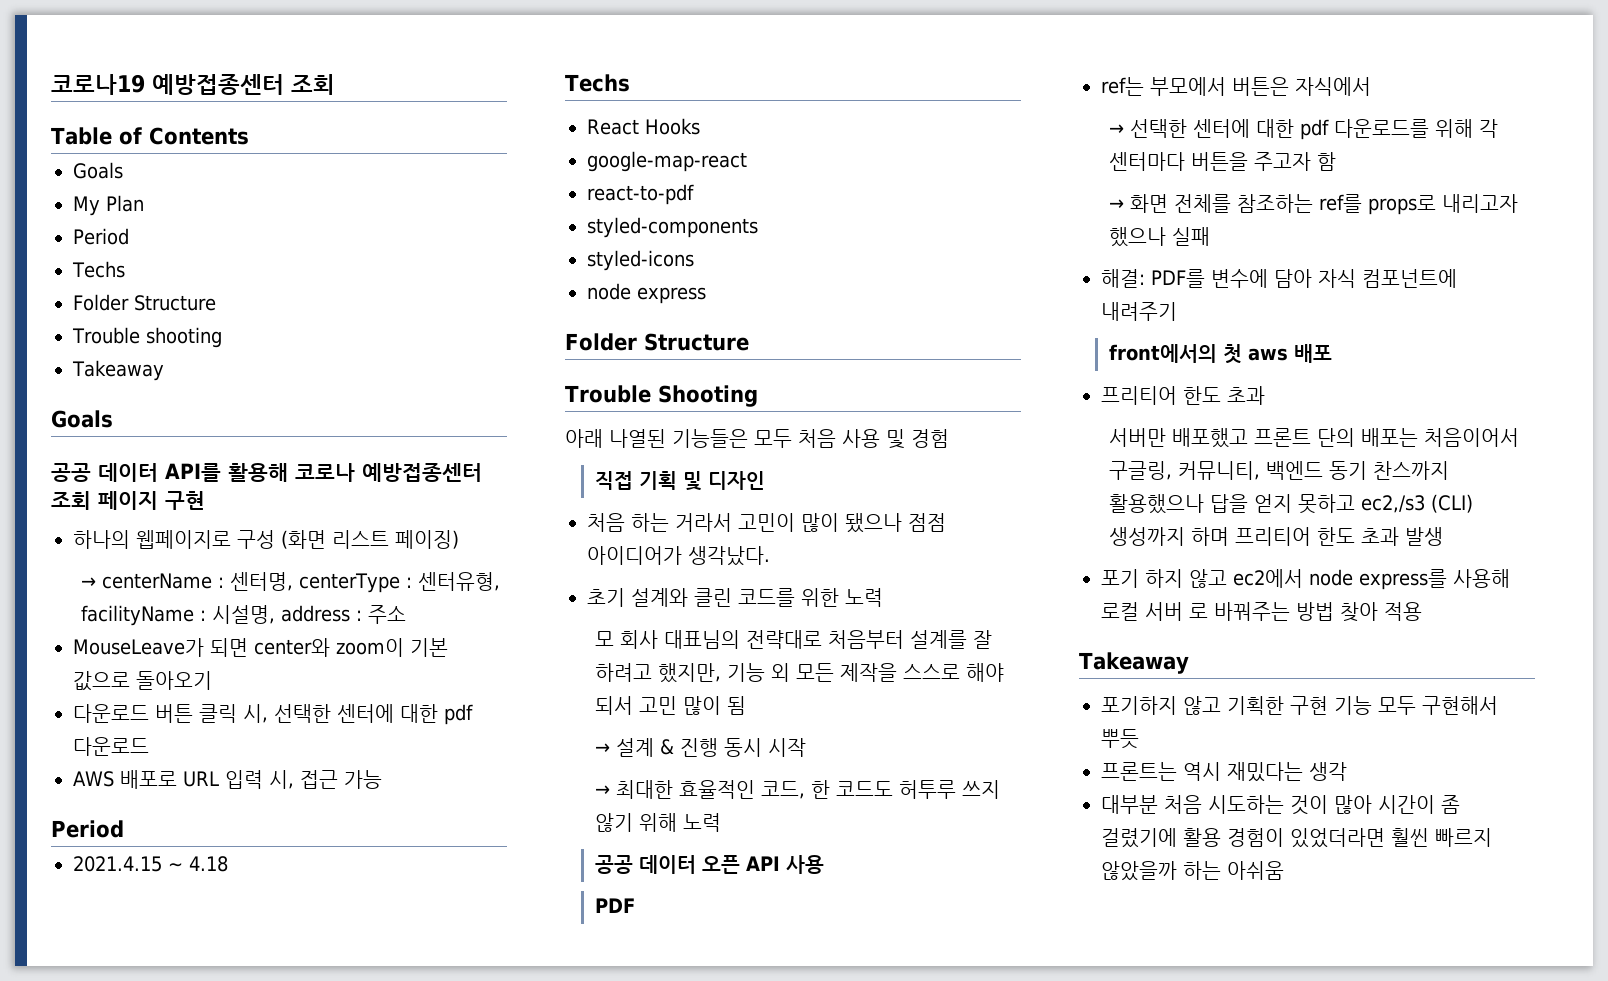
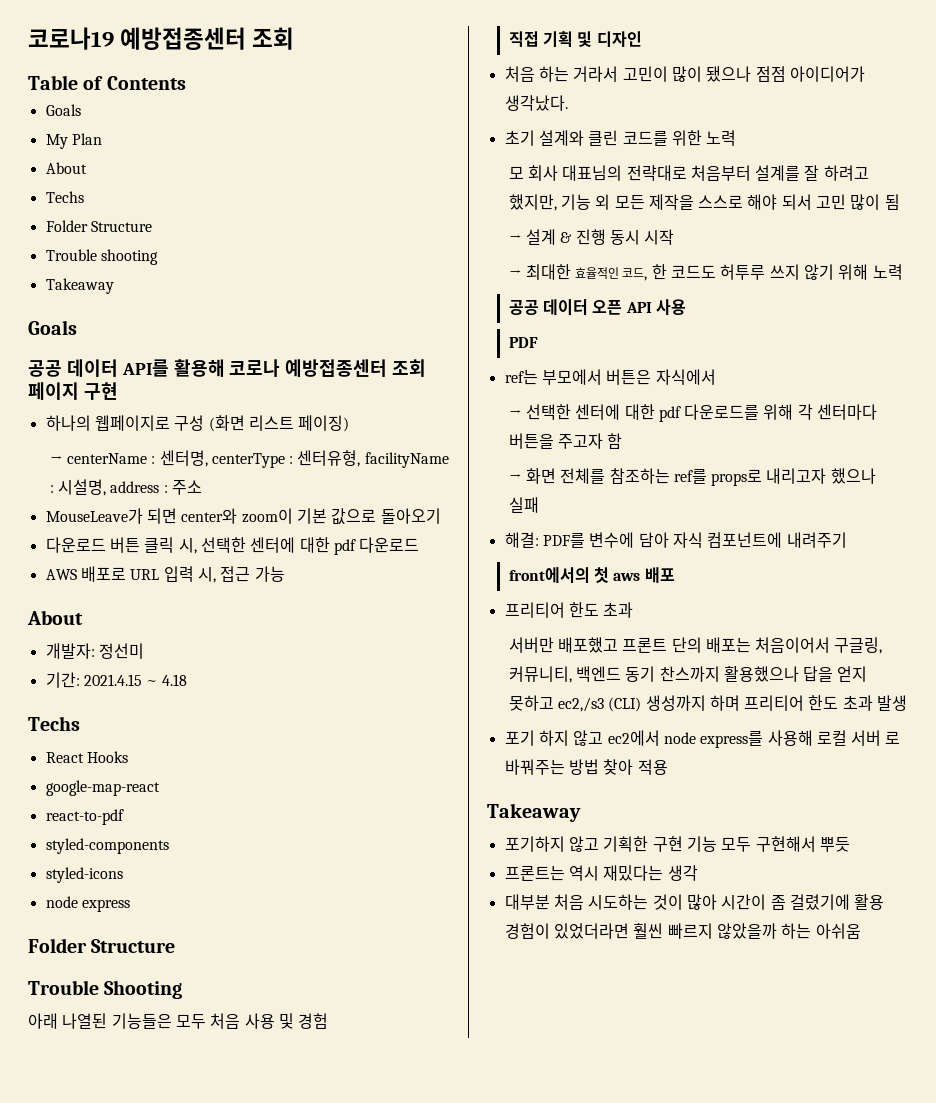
  My Plan
- Period
+ About
  AWS 배포로 URL 입력 시, 접근 가능
- Period
- 2021.4.15 ~ 4.18
+ About
+ 개발자: 정선미
+ 기간: 2021.4.15 ~ 4.18

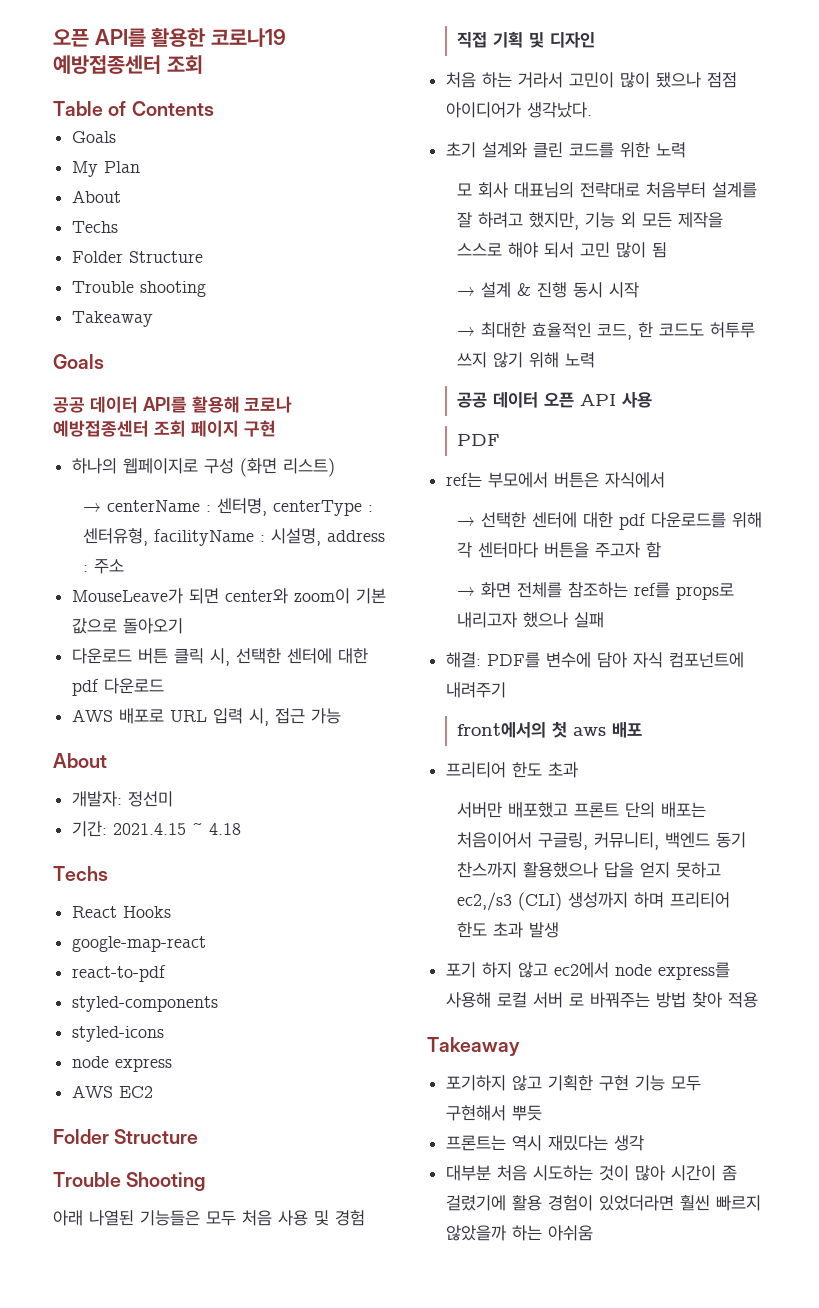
- 코로나19 예방접종센터 조회
+ 오픈 API를 활용한 코로나19 예방접종센터 조회
- 하나의 웹페이지로 구성 (화면 리스트 페이징)
+ 하나의 웹페이지로 구성 (화면 리스트)
+ AWS EC2

